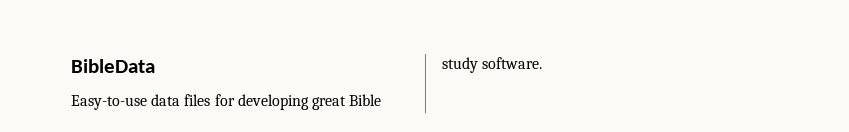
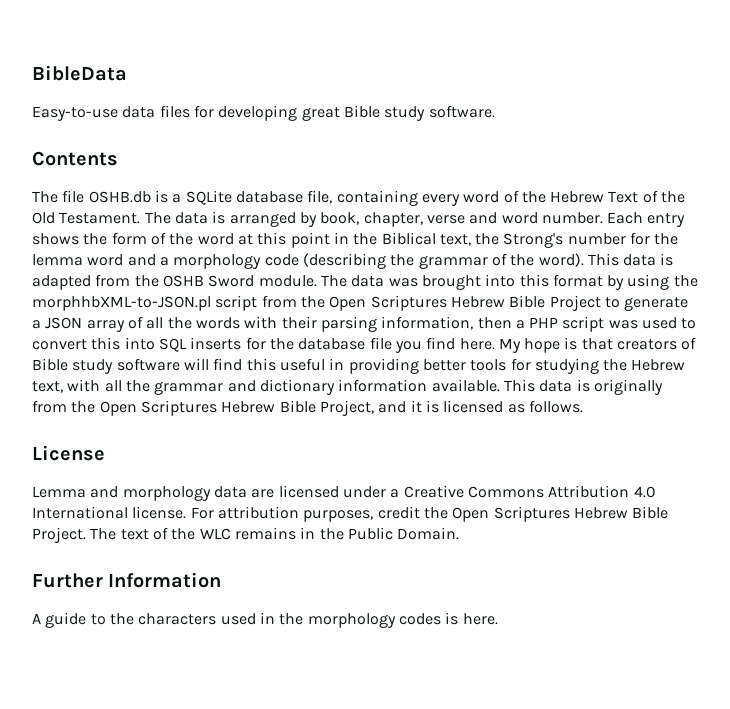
+ Contents
+ The file OSHB.db is a SQLite database file, containing every word of the Hebrew Text of the Old Testament. The data is arranged by book, chapter, verse and word number. Each entry shows the form of the word at this point in the Biblical text, the Strong's number for the lemma word and a morphology code (describing the grammar of the word). This data is adapted from the OSHB Sword module. The data was brought into this format by using the morphhbXML-to-JSON.pl script from the Open Scriptures Hebrew Bible Project to generate a JSON array of all the words with their parsing information, then a PHP script was used to convert this into SQL inserts for the database file you find here. My hope is that creators of Bible study software will find this useful in providing better tools for studying the Hebrew text, with all the grammar and dictionary information available. This data is originally from the Open Scriptures Hebrew Bible Project, and it is licensed as follows.
+ License
+ Lemma and morphology data are licensed under a Creative Commons Attribution 4.0 International license. For attribution purposes, credit the Open Scriptures Hebrew Bible Project. The text of the WLC remains in the Public Domain.
+ Further Information
+ A guide to the characters used in the morphology codes is here.

